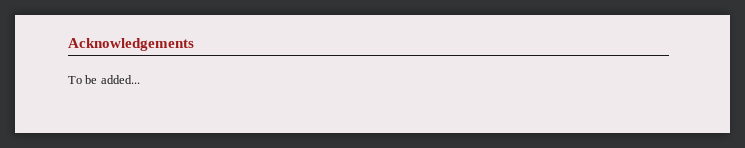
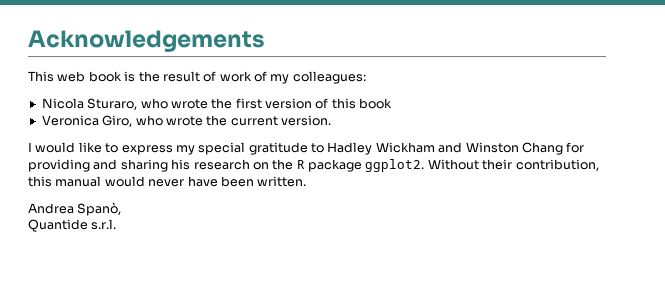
- To be added...
+ This web book is the result of work of my colleagues:
+ Nicola Sturaro, who wrote the first version of this book
+ Veronica Giro, who wrote the current version.
+ I would like to express my special gratitude to Hadley Wickham and Winston Chang for providing and sharing his research on the R package ggplot2. Without their contribution, this manual would never have been written.
+ Andrea Spanò,
+ Quantide s.r.l.

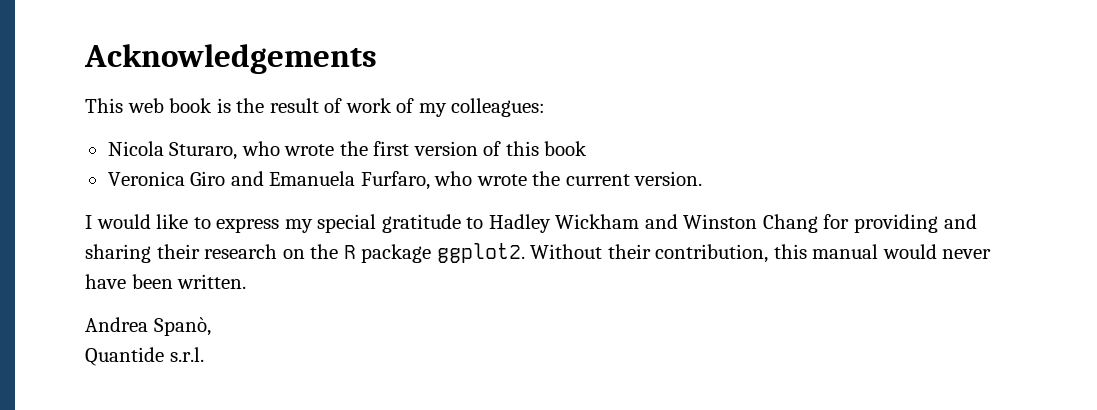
- Veronica Giro, who wrote the current version.
+ Veronica Giro and Emanuela Furfaro, who wrote the current version.
- I would like to express my special gratitude to Hadley Wickham and Winston Chang for providing and sharing his research on the R package ggplot2.
+ I would like to express my special gratitude to Hadley Wickham and Winston Chang for providing and sharing their research on the R package ggplot2.

